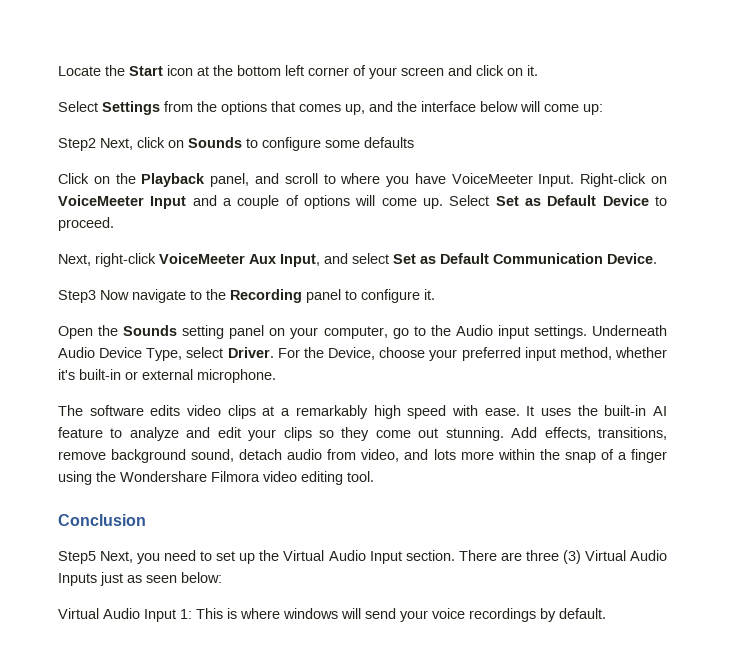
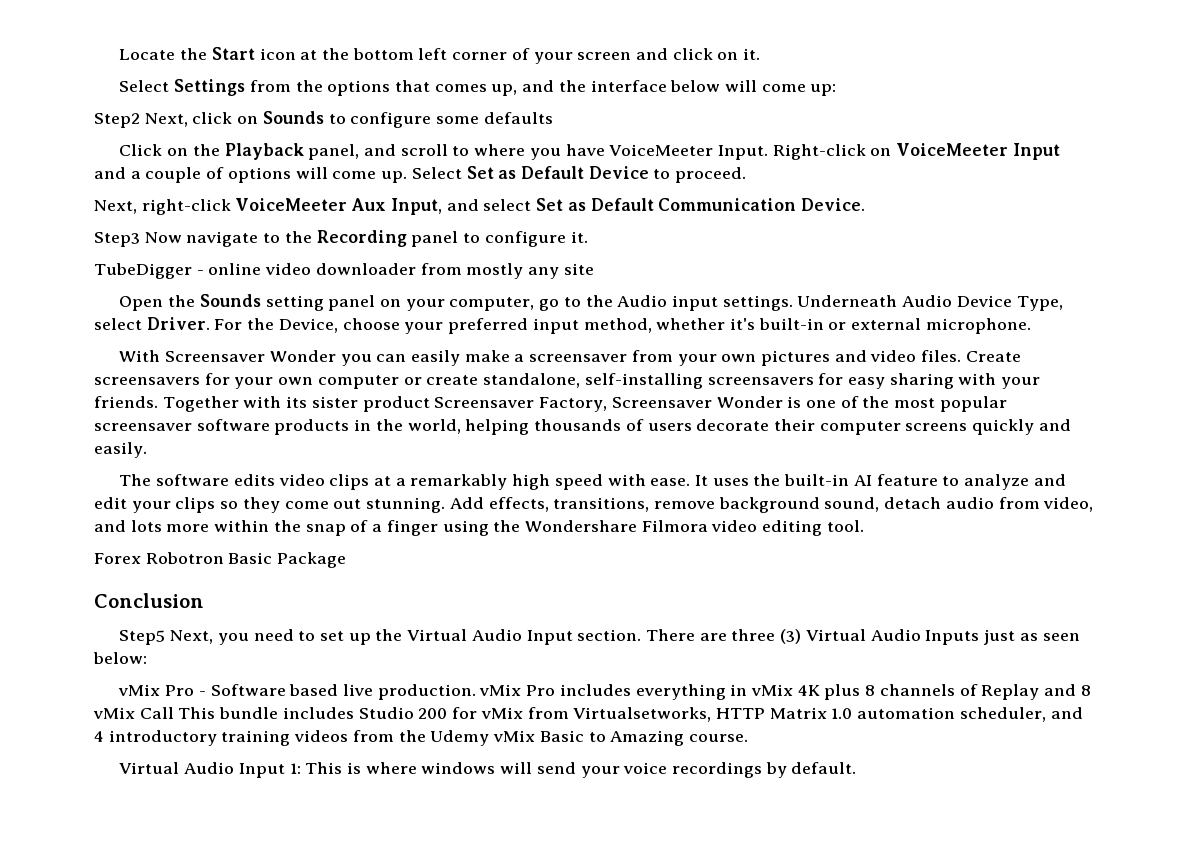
+ TubeDigger - online video downloader from mostly any site
+ With Screensaver Wonder you can easily make a screensaver from your own pictures and video files. Create screensavers for your own computer or create standalone, self-installing screensavers for easy sharing with your friends. Together with its sister product Screensaver Factory, Screensaver Wonder is one of the most popular screensaver software products in the world, helping thousands of users decorate their computer screens quickly and easily.
+ Forex Robotron Basic Package
+ vMix Pro - Software based live production. vMix Pro includes everything in vMix 4K plus 8 channels of Replay and 8 vMix Call This bundle includes Studio 200 for vMix from Virtualsetworks, HTTP Matrix 1.0 automation scheduler, and 4 introductory training videos from the Udemy vMix Basic to Amazing course.

